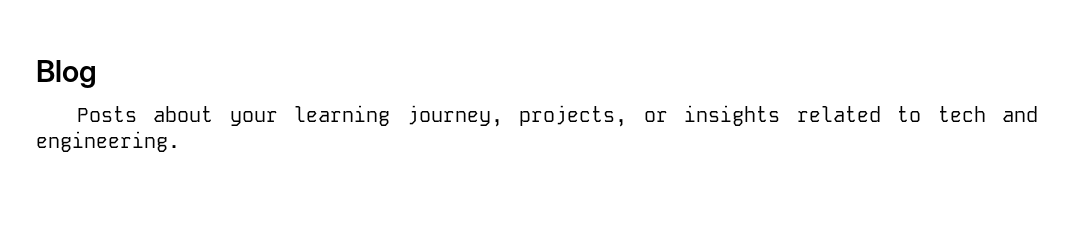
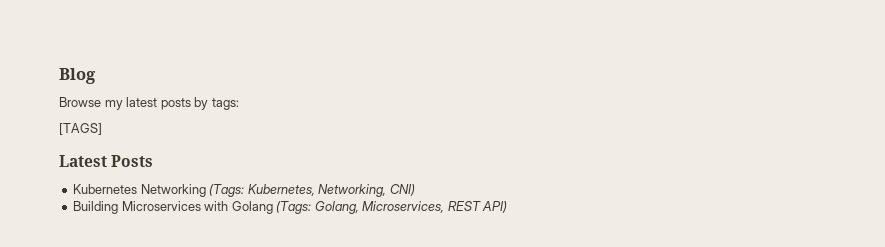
- Posts about your learning journey, projects, or insights related to tech and engineering.
+ Browse my latest posts by tags:
+ [TAGS]
+ Latest Posts
+ Kubernetes Networking (Tags: Kubernetes, Networking, CNI)
+ Building Microservices with Golang (Tags: Golang, Microservices, REST API)

